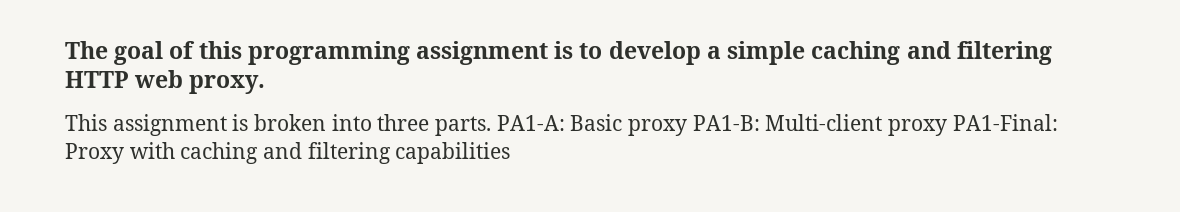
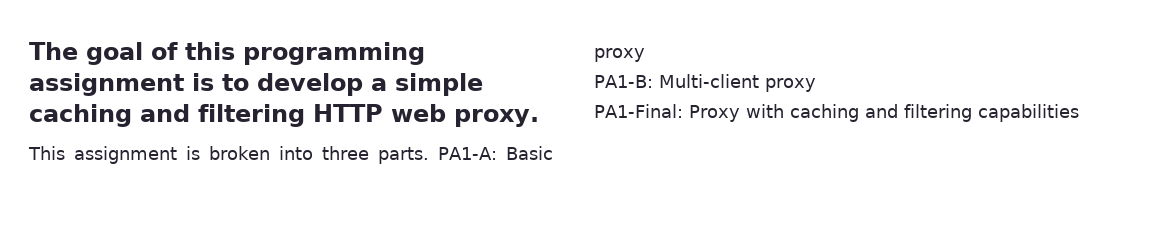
- PA1-A: Basic proxy PA1-B: Multi-client proxy PA1-Final: Proxy with caching and filtering capabilities
+ PA1-A: Basic proxy
+ PA1-B: Multi-client proxy
+ PA1-Final: Proxy with caching and filtering capabilities

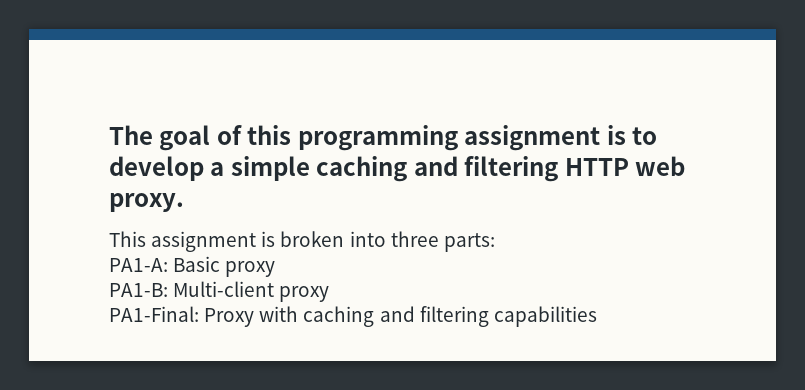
- This assignment is broken into three parts. PA1-A: Basic proxy
+ This assignment is broken into three parts:
+ PA1-A: Basic proxy

